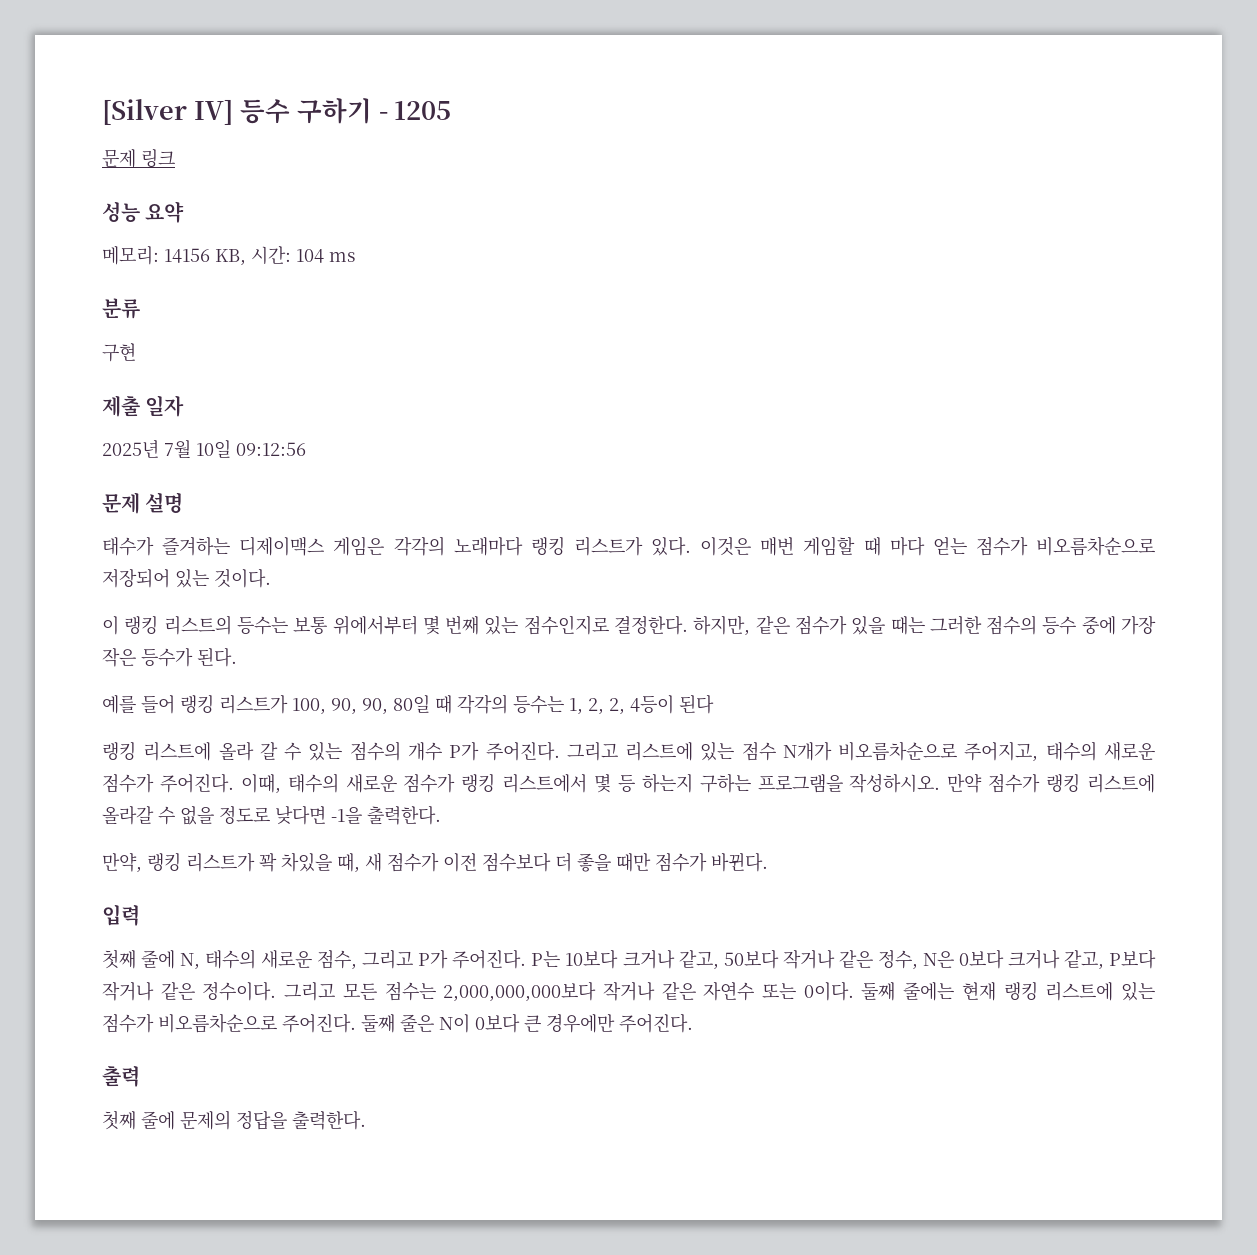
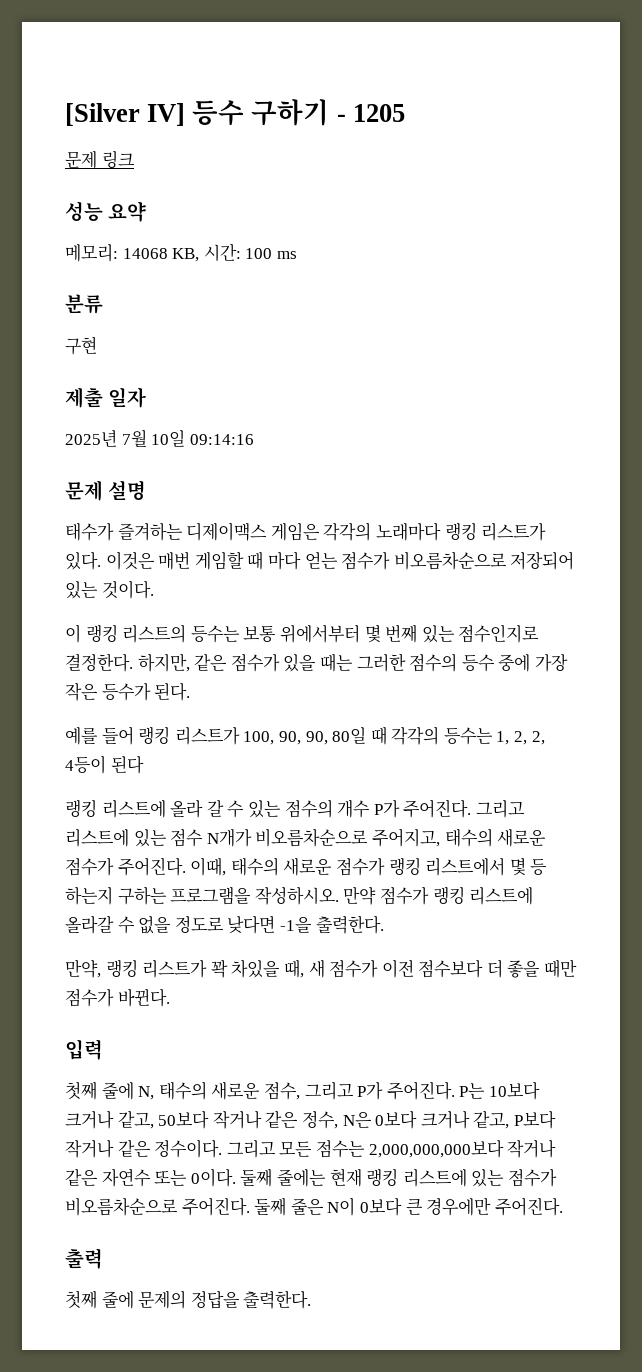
- 메모리: 14156 KB, 시간: 104 ms
+ 메모리: 14068 KB, 시간: 100 ms
- 2025년 7월 10일 09:12:56
+ 2025년 7월 10일 09:14:16

